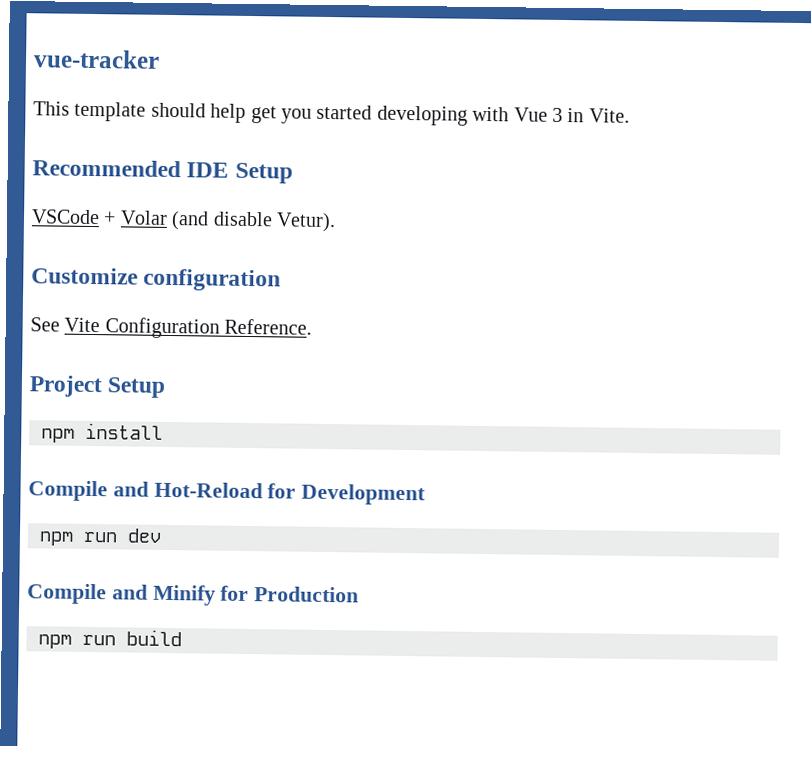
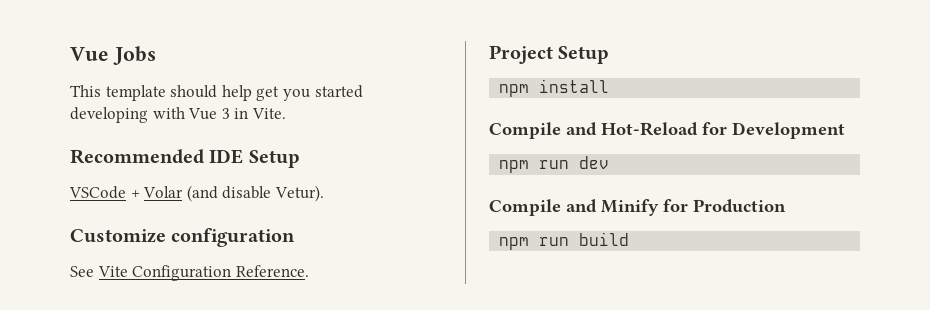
- vue-tracker
+ Vue Jobs

